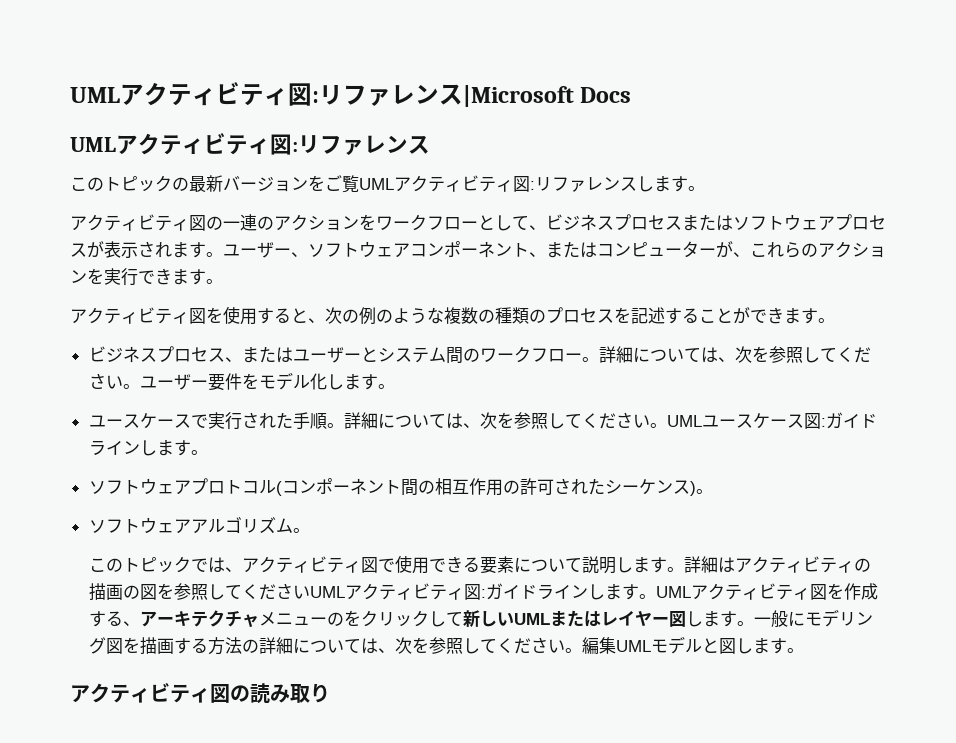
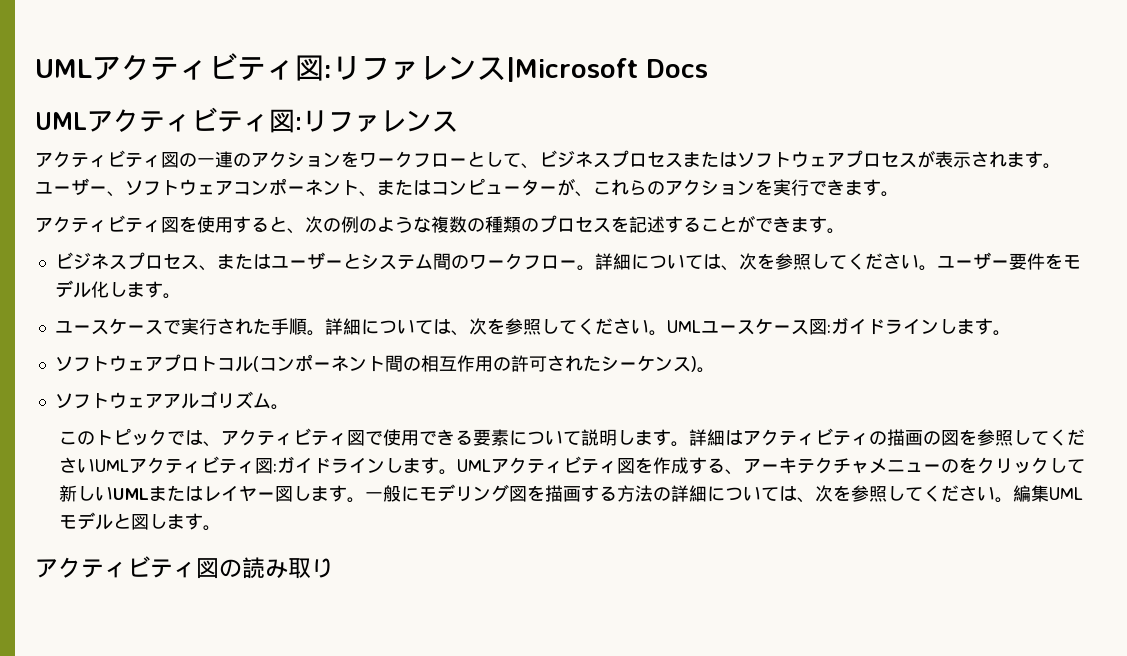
- このトピックの最新バージョンをご覧UMLアクティビティ図:リファレンスします。

